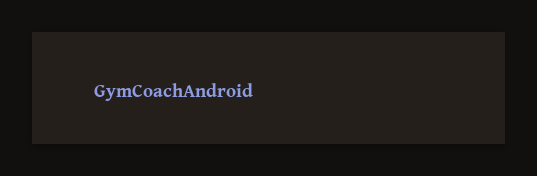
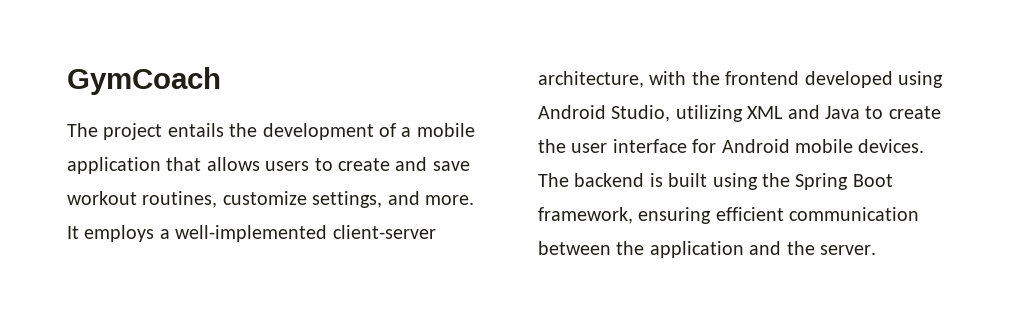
- GymCoachAndroid
+ GymCoach
+ The project entails the development of a mobile application that allows users to create and save workout routines, customize settings, and more. It employs a well-implemented client-server architecture, with the frontend developed using Android Studio, utilizing XML and Java to create the user interface for Android mobile devices. The backend is built using the Spring Boot framework, ensuring efficient communication between the application and the server.

